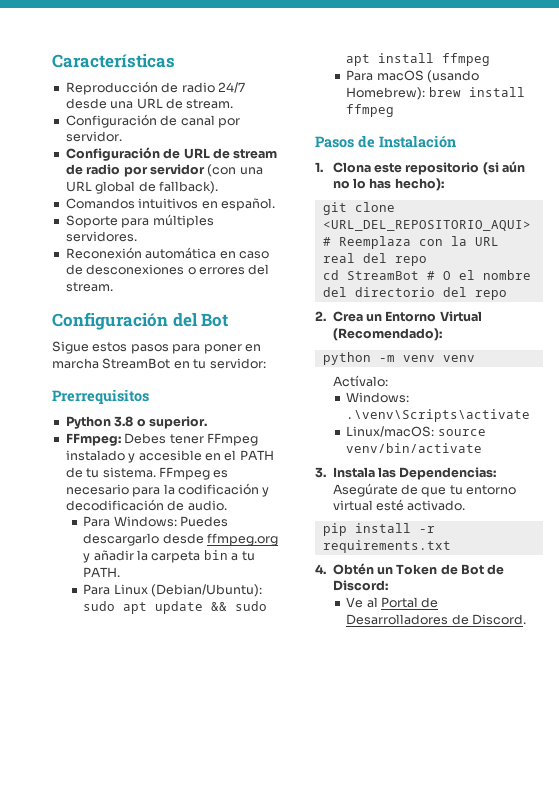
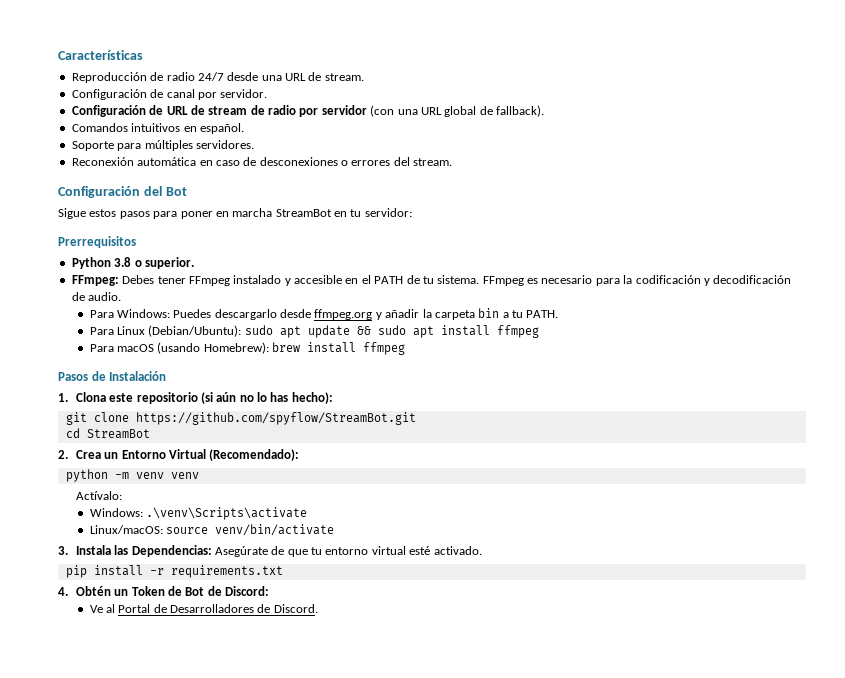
- git clone <URL_DEL_REPOSITORIO_AQUI> # Reemplaza con la URL real del repo
- cd StreamBot # O el nombre del directorio del repo
+ git clone https://github.com/spyflow/StreamBot.git
+ cd StreamBot

